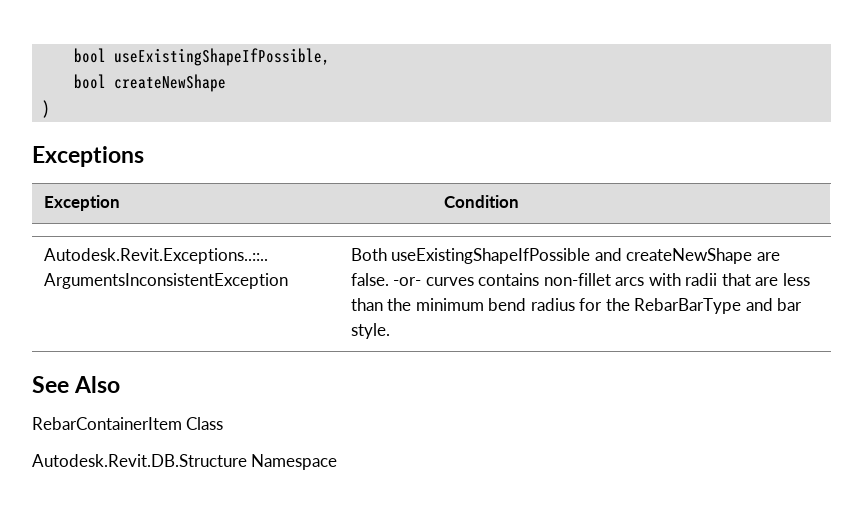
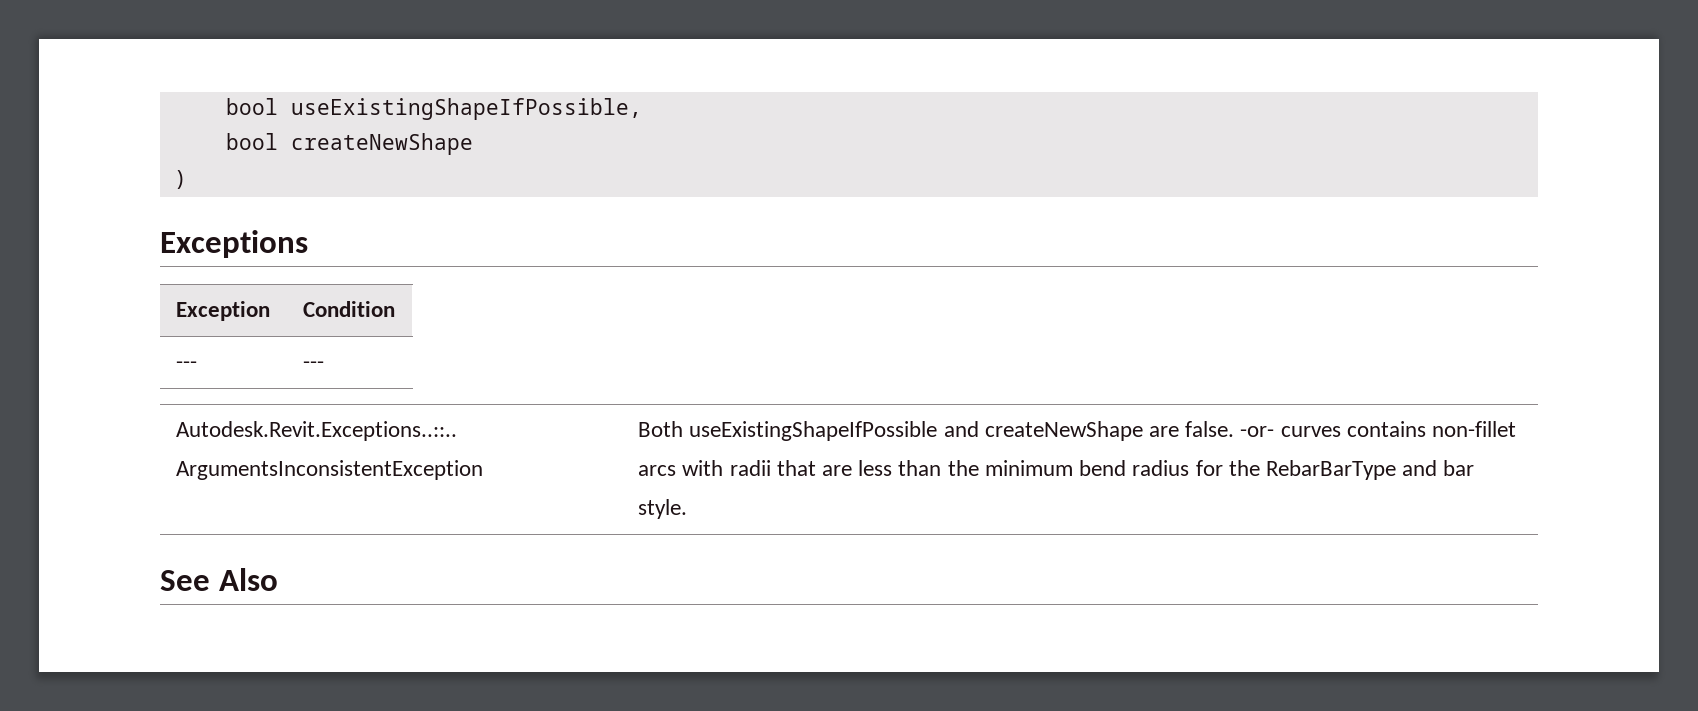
+ --- | ---
- RebarContainerItem Class
- Autodesk.Revit.DB.Structure Namespace

